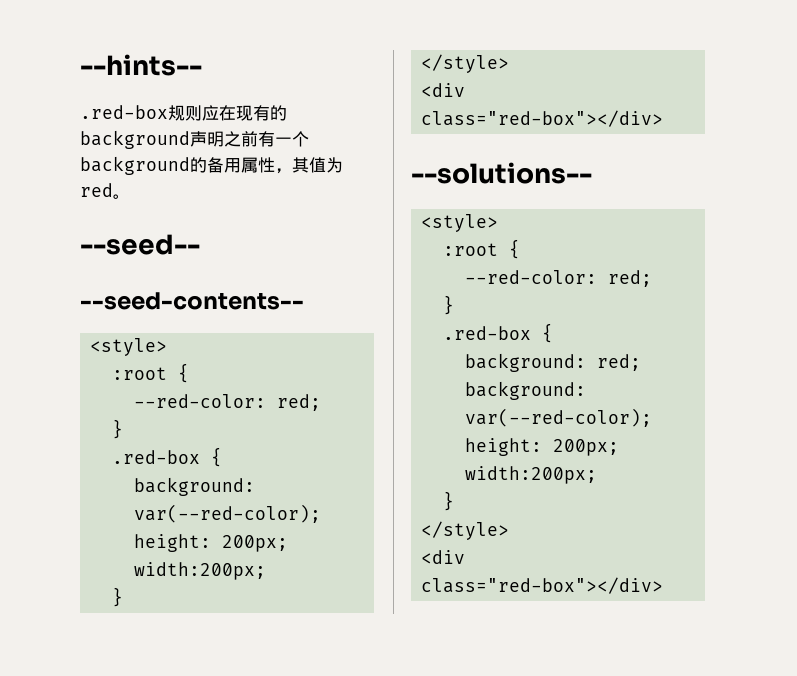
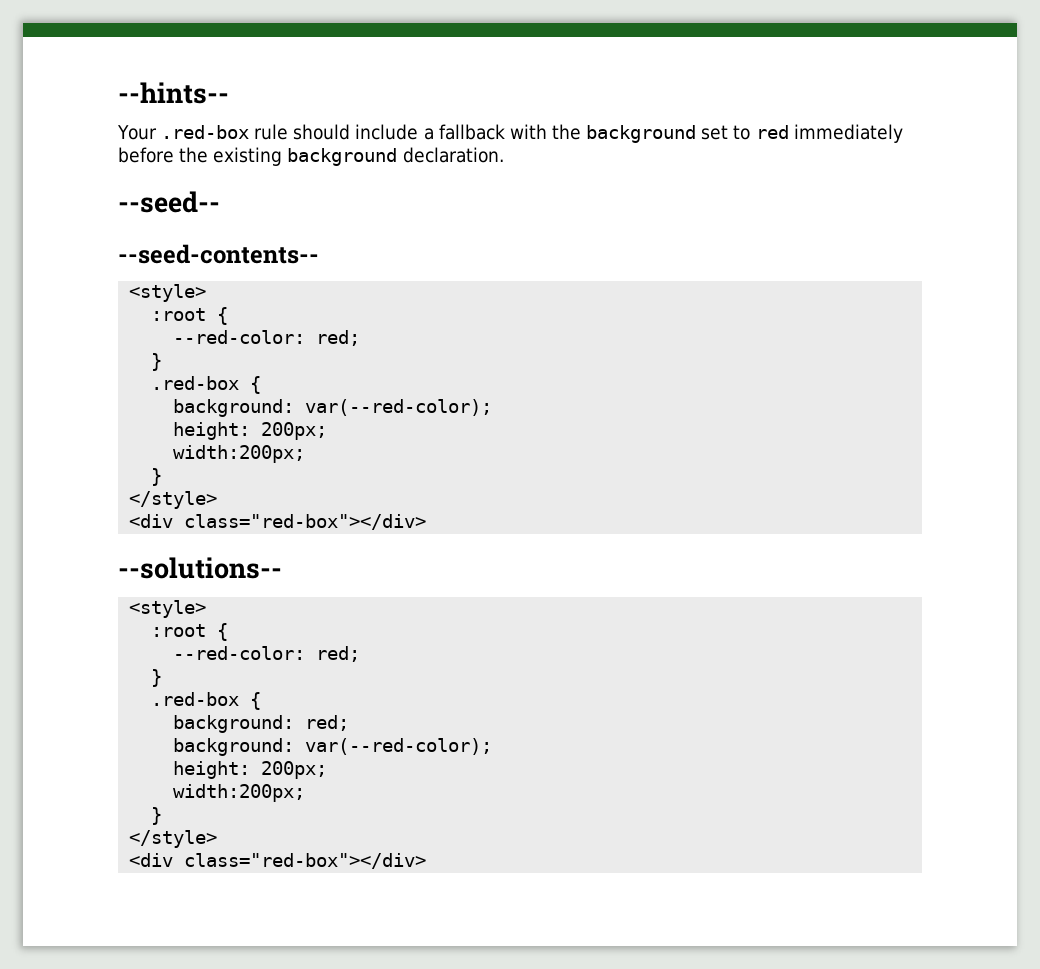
- .red-box规则应在现有的background声明之前有一个background的备用属性，其值为red。
+ Your .red-box rule should include a fallback with the background set to red immediately before the existing background declaration.

